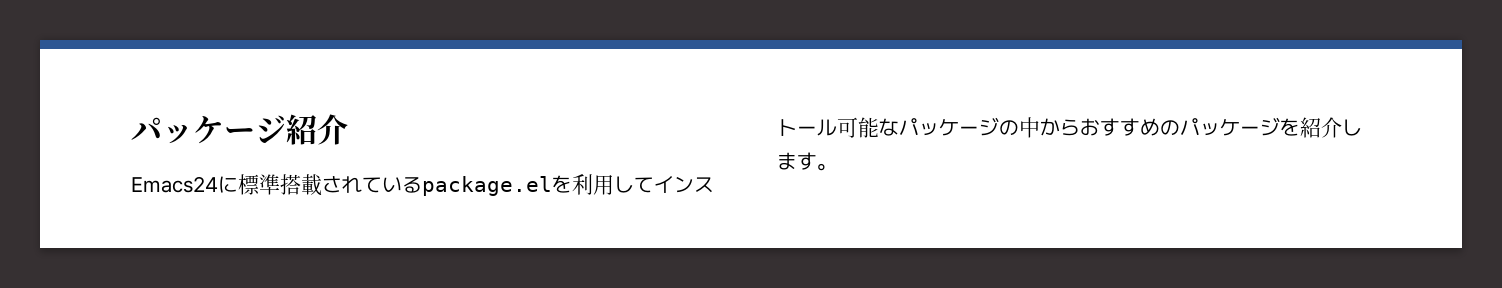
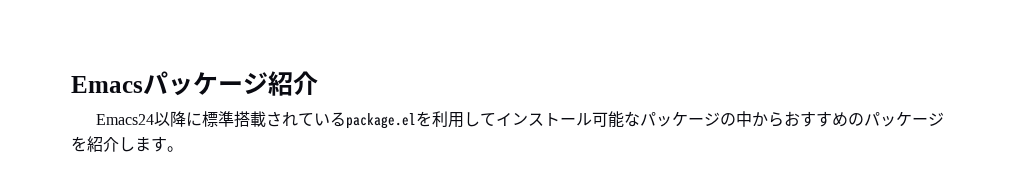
- パッケージ紹介
+ Emacsパッケージ紹介
- Emacs24に標準搭載されているpackage.elを利用してインストール可能なパッケージの中からおすすめのパッケージを紹介します。
+ Emacs24以降に標準搭載されているpackage.elを利用してインストール可能なパッケージの中からおすすめのパッケージを紹介します。

